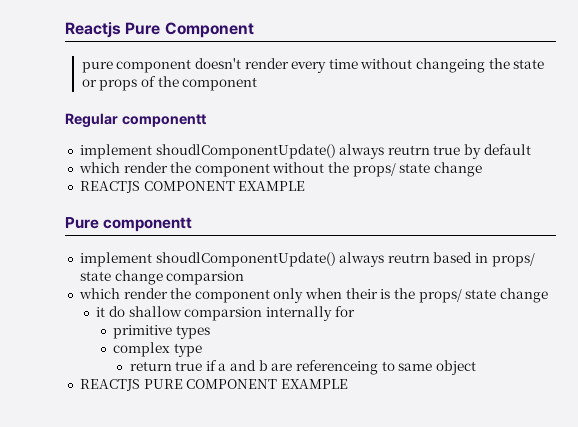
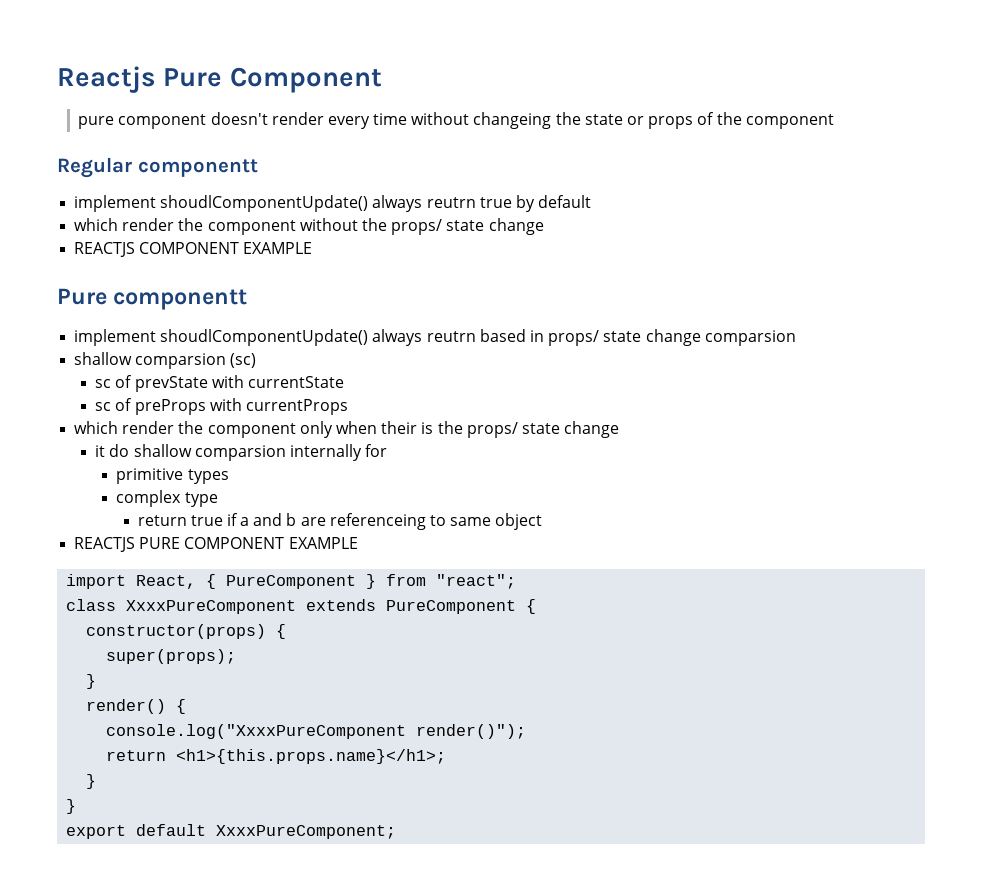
+ shallow comparsion (sc)
+ sc of prevState with currentState
+ sc of preProps with currentProps
+ import React, { PureComponent } from "react";
+ class XxxxPureComponent extends PureComponent {
+ constructor(props) {
+ super(props);
+ }
+ render() {
+ console.log("XxxxPureComponent render()");
+ return <h1>{this.props.name}</h1>;
+ }
+ }
+ export default XxxxPureComponent;

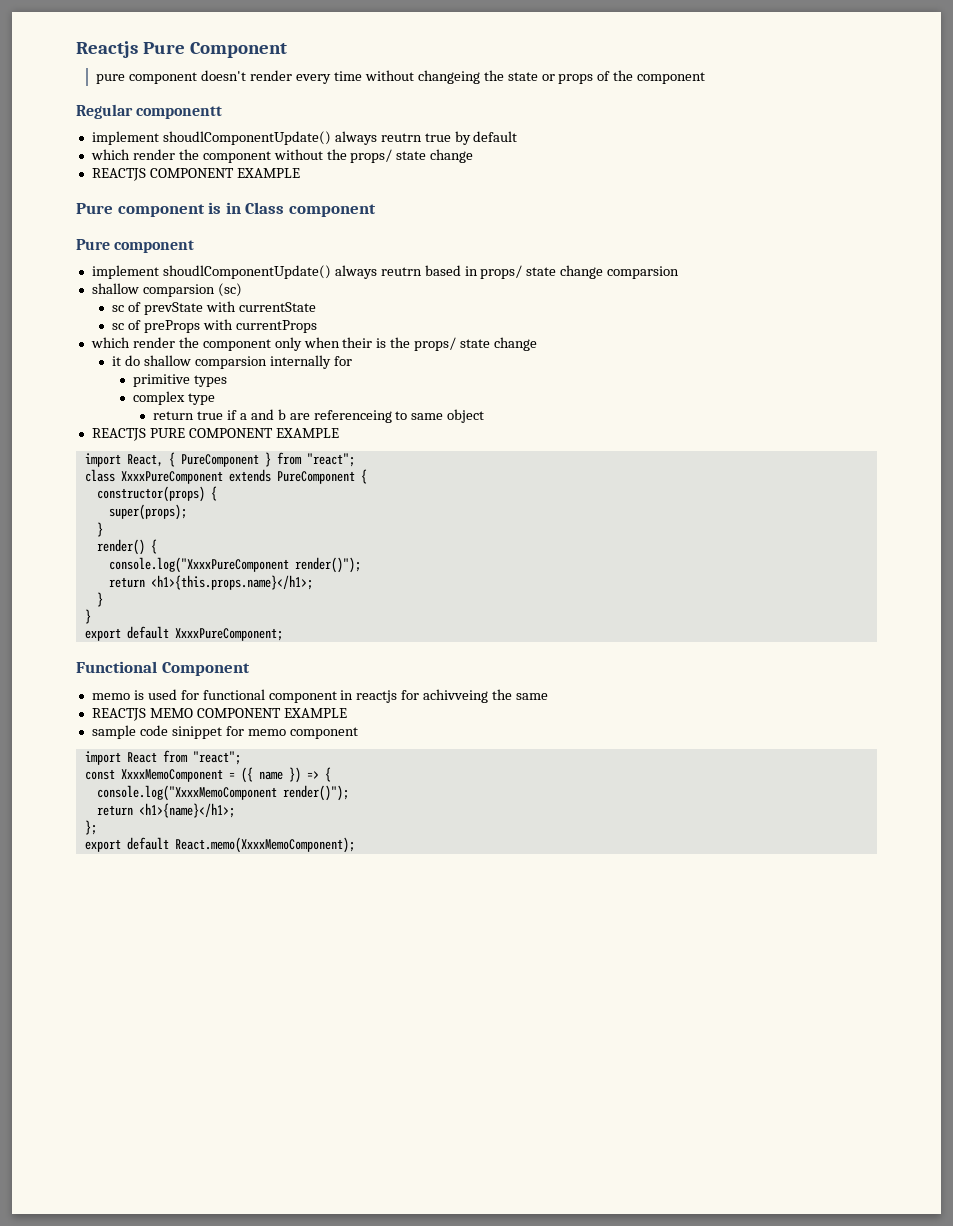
- Pure componentt
+ Pure component is in Class component
+ Pure component
+ Functional Component
+ memo is used for functional component in reactjs for achivveing the same
+ REACTJS MEMO COMPONENT EXAMPLE
+ sample code sinippet for memo component
+ import React from "react";
+ const XxxxMemoComponent = ({ name }) => {
+ console.log("XxxxMemoComponent render()");
+ return <h1>{name}</h1>;
+ };
+ export default React.memo(XxxxMemoComponent);

